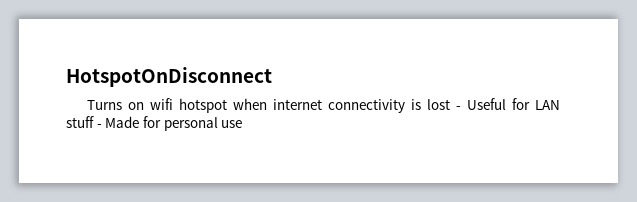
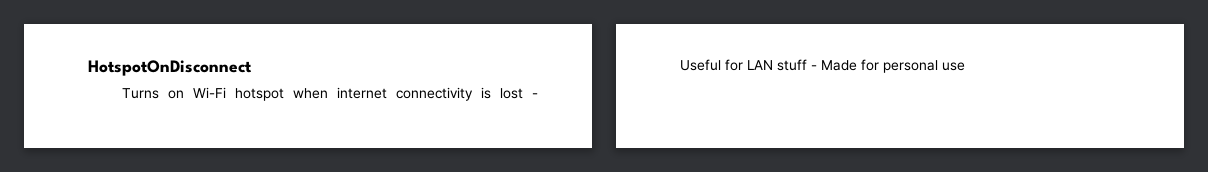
- Turns on wifi hotspot when internet connectivity is lost - Useful for LAN stuff - Made for personal use
+ Turns on Wi-Fi hotspot when internet connectivity is lost - Useful for LAN stuff - Made for personal use

